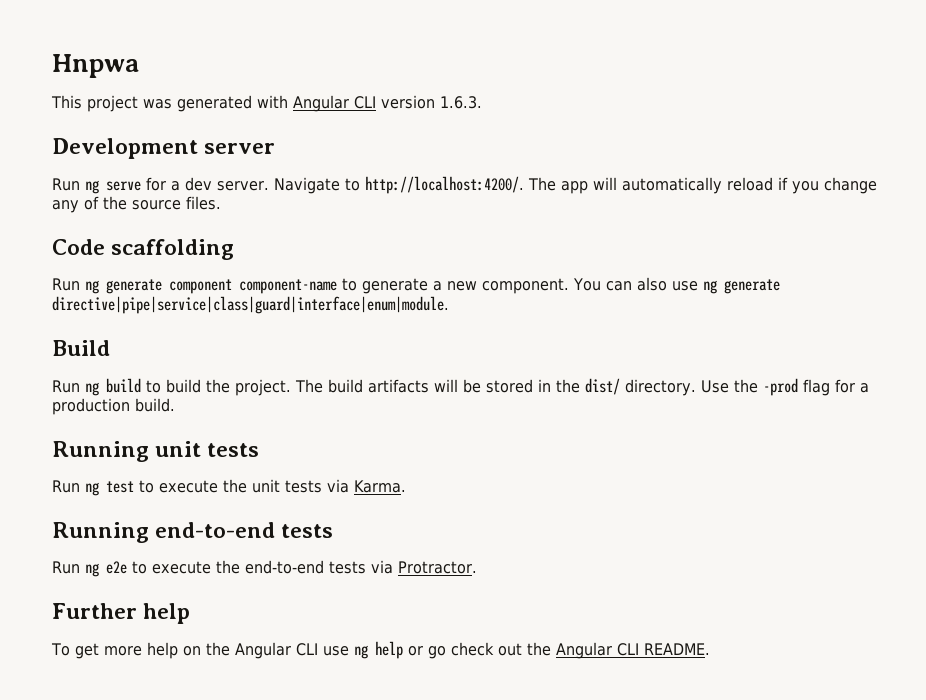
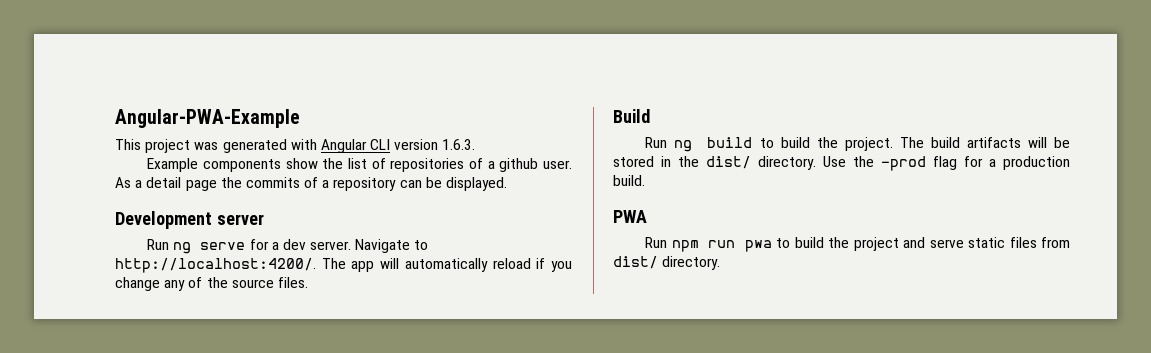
- Hnpwa
+ Angular-PWA-Example
+ Example components show the list of repositories of a github user. As a detail page the commits of a repository can be displayed.
- Code scaffolding
- Run ng generate component component-name to generate a new component. You can also use ng generate directive|pipe|service|class|guard|interface|enum|module.
- Running unit tests
- Run ng test to execute the unit tests via Karma.
- Running end-to-end tests
- Run ng e2e to execute the end-to-end tests via Protractor.
- Further help
- To get more help on the Angular CLI use ng help or go check out the Angular CLI README.
+ PWA
+ Run npm run pwa to build the project and serve static files from dist/ directory.

